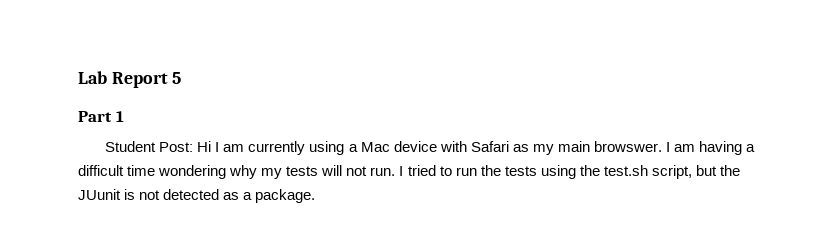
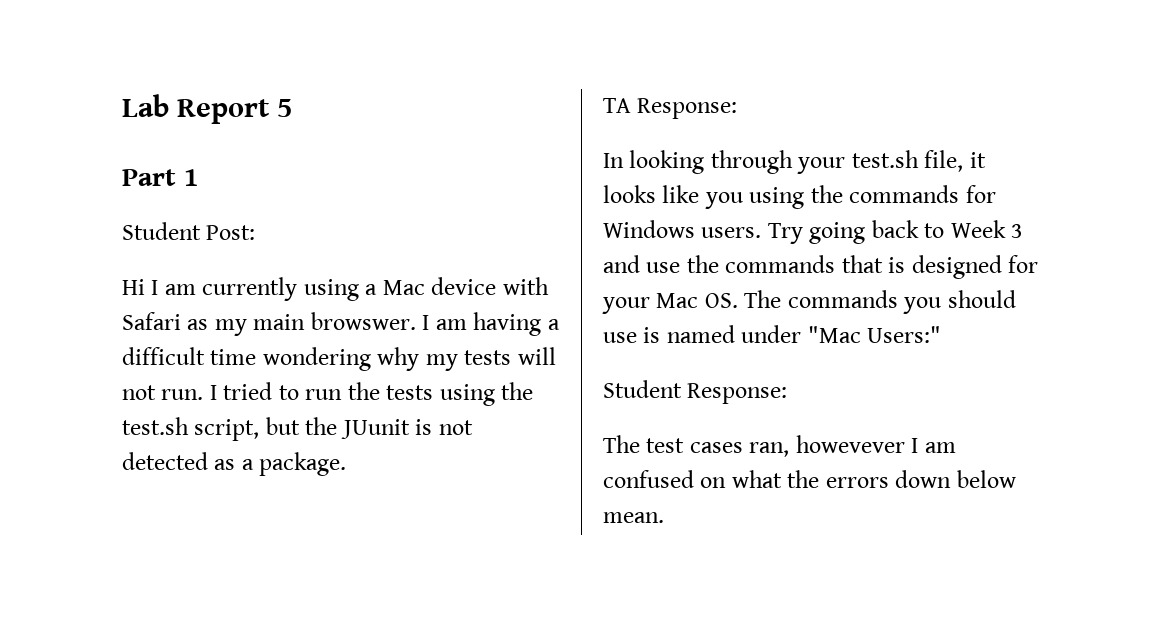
- Student Post: Hi I am currently using a Mac device with Safari as my main browswer.
+ Student Post:
+ Hi I am currently using a Mac device with Safari as my main browswer.
+ TA Response:
+ In looking through your test.sh file, it looks like you using the commands for Windows users. Try going back to Week 3 and use the commands that is designed for your Mac OS. The commands you should use is named under "Mac Users:"
+ Student Response:
+ The test cases ran, howevever I am confused on what the errors down below mean.

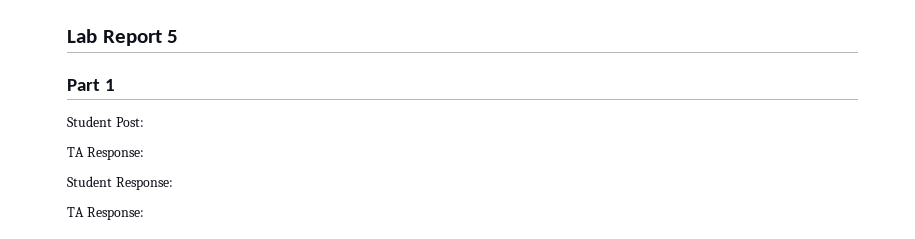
  Student Post:
- Hi I am currently using a Mac device with Safari as my main browswer. I am having a difficult time wondering why my tests will not run. I tried to run the tests using the test.sh script, but the JUunit is not detected as a package.
  TA Response:
- In looking through your test.sh file, it looks like you using the commands for Windows users. Try going back to Week 3 and use the commands that is designed for your Mac OS. The commands you should use is named under "Mac Users:"
  Student Response:
- The test cases ran, howevever I am confused on what the errors down below mean.
+ TA Response:

